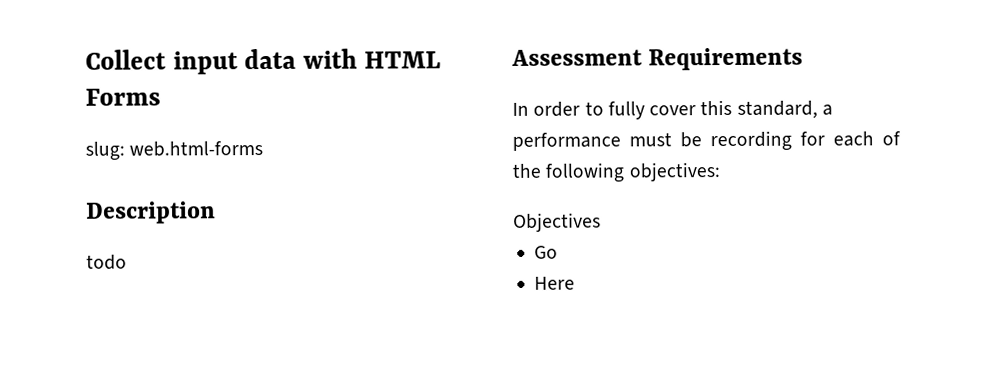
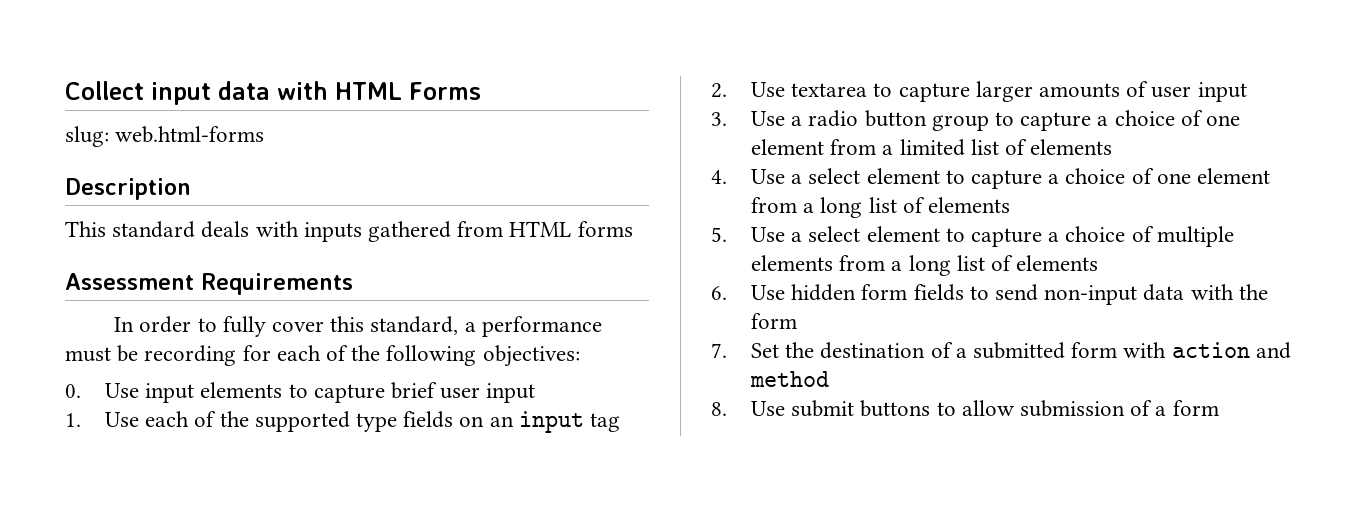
- todo
+ This standard deals with inputs gathered from HTML forms
- Objectives
- Go
- Here
+ 0. Use input elements to capture brief user input
+ 1. Use each of the supported type fields on an input tag
+ 2. Use textarea to capture larger amounts of user input
+ 3. Use a radio button group to capture a choice of one element from a limited list of elements
+ 4. Use a select element to capture a choice of one element from a long list of elements
+ 5. Use a select element to capture a choice of multiple elements from a long list of elements
+ 6. Use hidden form fields to send non-input data with the form
+ 7. Set the destination of a submitted form with action and method
+ 8. Use submit buttons to allow submission of a form

